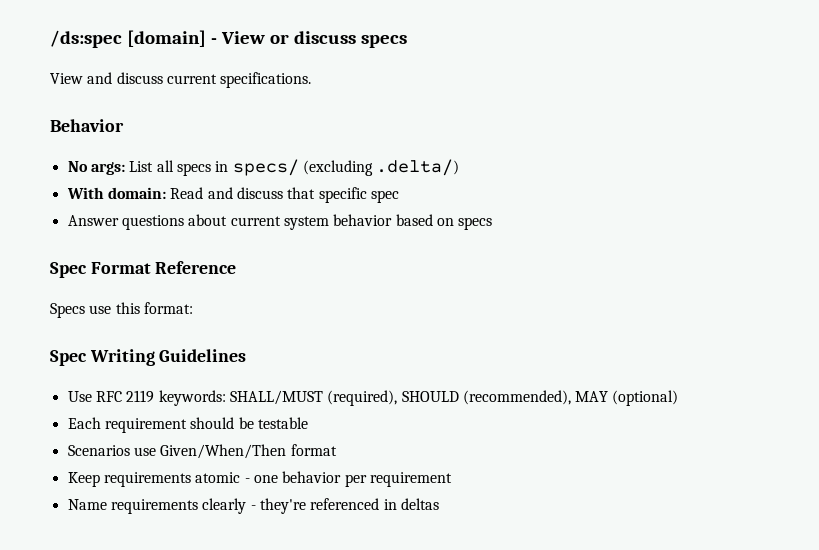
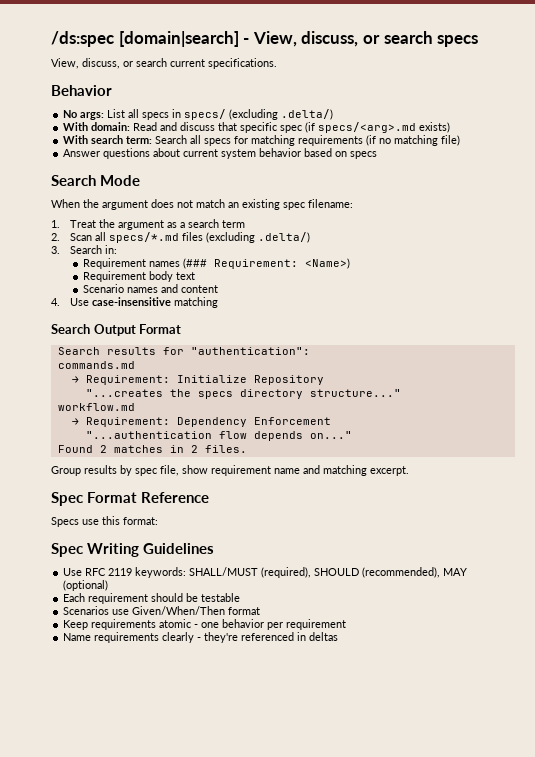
- /ds:spec [domain] - View or discuss specs
- View and discuss current specifications.
+ /ds:spec [domain|search] - View, discuss, or search specs
+ View, discuss, or search current specifications.
- With domain: Read and discuss that specific spec
+ With domain: Read and discuss that specific spec (if specs/<arg>.md exists)
+ With search term: Search all specs for matching requirements (if no matching file)
+ Search Mode
+ When the argument does not match an existing spec filename:
+ 1. Treat the argument as a search term
+ 2. Scan all specs/*.md files (excluding .delta/)
+ 3. Search in:
+ Requirement names (### Requirement: <Name>)
+ Requirement body text
+ Scenario names and content
+ 4. Use case-insensitive matching
+ Search Output Format
+ Search results for "authentication":
+ commands.md
+ → Requirement: Initialize Repository
+ "...creates the specs directory structure..."
+ workflow.md
+ → Requirement: Dependency Enforcement
+ "...authentication flow depends on..."
+ Found 2 matches in 2 files.
+ Group results by spec file, show requirement name and matching excerpt.

